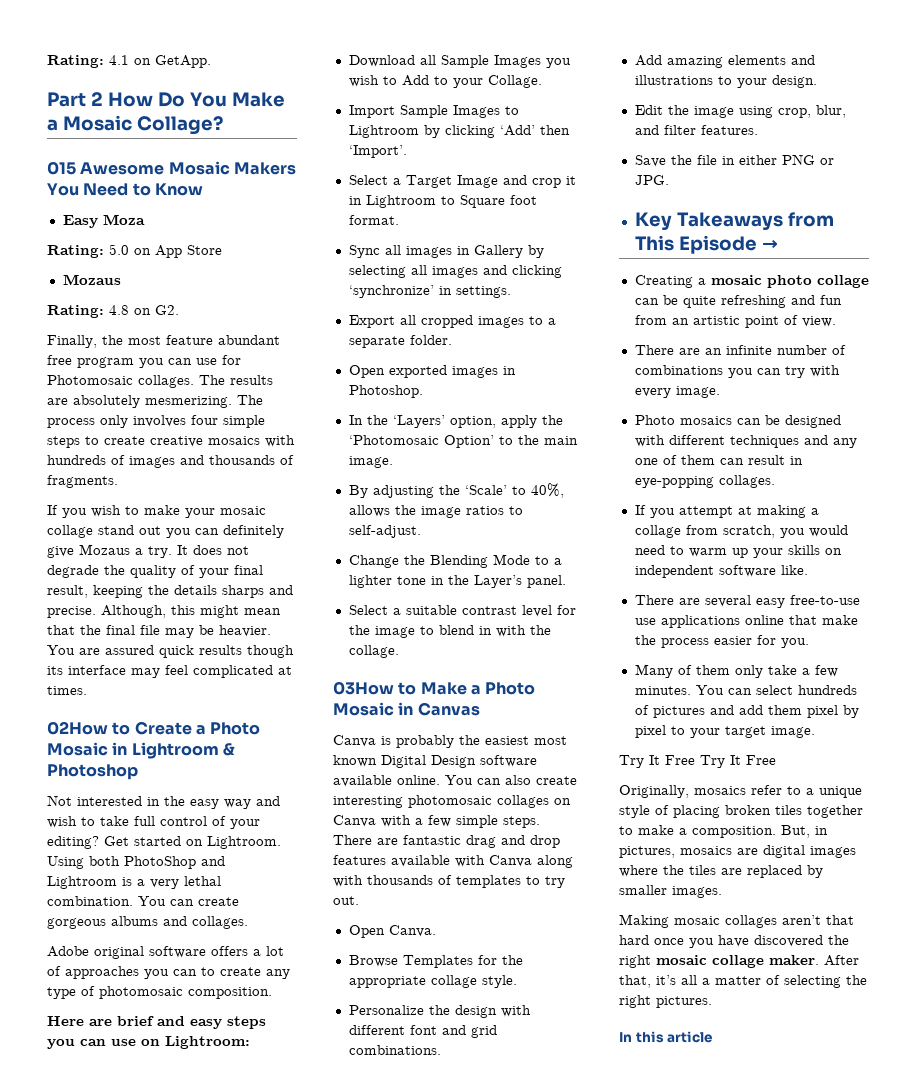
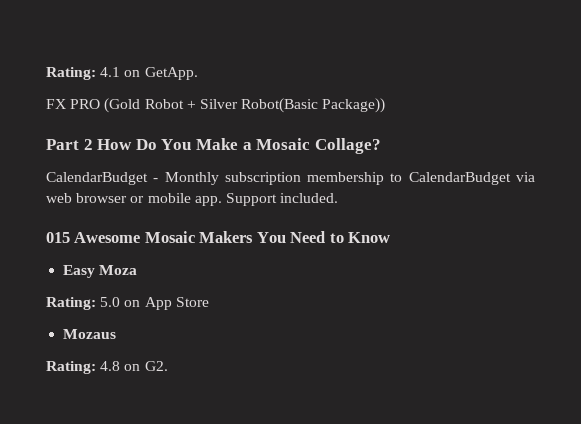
+ FX PRO (Gold Robot + Silver Robot(Basic Package))
+ CalendarBudget - Monthly subscription membership to CalendarBudget via web browser or mobile app. Support included.
- Finally, the most feature abundant free program you can use for Photomosaic collages. The results are absolutely mesmerizing. The process only involves four simple steps to create creative mosaics with hundreds of images and thousands of fragments.
- If you wish to make your mosaic collage stand out you can definitely give Mozaus a try. It does not degrade the quality of your final result, keeping the details sharps and precise. Although, this might mean that the final file may be heavier. You are assured quick results though its interface may feel complicated at times.
- 02How to Create a Photo Mosaic in Lightroom & Photoshop
- Not interested in the easy way and wish to take full control of your editing? Get started on Lightroom. Using both PhotoShop and Lightroom is a very lethal combination. You can create gorgeous albums and collages.
- Adobe original software offers a lot of approaches you can to create any type of photomosaic composition.
- Here are brief and easy steps you can use on Lightroom:
- Download all Sample Images you wish to Add to your Collage.
- Import Sample Images to Lightroom by clicking ‘Add’ then ‘Import’.
- Select a Target Image and crop it in Lightroom to Square foot format.
- Sync all images in Gallery by selecting all images and clicking ‘synchronize’ in settings.
- Export all cropped images to a separate folder.
- Open exported images in Photoshop.
- In the ‘Layers’ option, apply the ‘Photomosaic Option’ to the main image.
- By adjusting the ‘Scale’ to 40%, allows the image ratios to self-adjust.
- Change the Blending Mode to a lighter tone in the Layer’s panel.
- Select a suitable contrast level for the image to blend in with the collage.
- 03How to Make a Photo Mosaic in Canvas
- Canva is probably the easiest most known Digital Design software available online. You can also create interesting photomosaic collages on Canva with a few simple steps. There are fantastic drag and drop features available with Canva along with thousands of templates to try out.
- Open Canva.
- Browse Templates for the appropriate collage style.
- Personalize the design with different font and grid combinations.
- Add amazing elements and illustrations to your design.
- Edit the image using crop, blur, and filter features.
- Save the file in either PNG or JPG.
- Key Takeaways from This Episode →
- Creating a mosaic photo collage can be quite refreshing and fun from an artistic point of view.
- There are an infinite number of combinations you can try with every image.
- Photo mosaics can be designed with different techniques and any one of them can result in eye-popping collages.
- If you attempt at making a collage from scratch, you would need to warm up your skills on independent software like.
- There are several easy free-to-use use applications online that make the process easier for you.
- Many of them only take a few minutes. You can select hundreds of pictures and add them pixel by pixel to your target image.
- Try It Free Try It Free
- Originally, mosaics refer to a unique style of placing broken tiles together to make a composition. But, in pictures, mosaics are digital images where the tiles are replaced by smaller images.
- Making mosaic collages aren’t that hard once you have discovered the right mosaic collage maker. After that, it’s all a matter of selecting the right pictures.
- In this article

